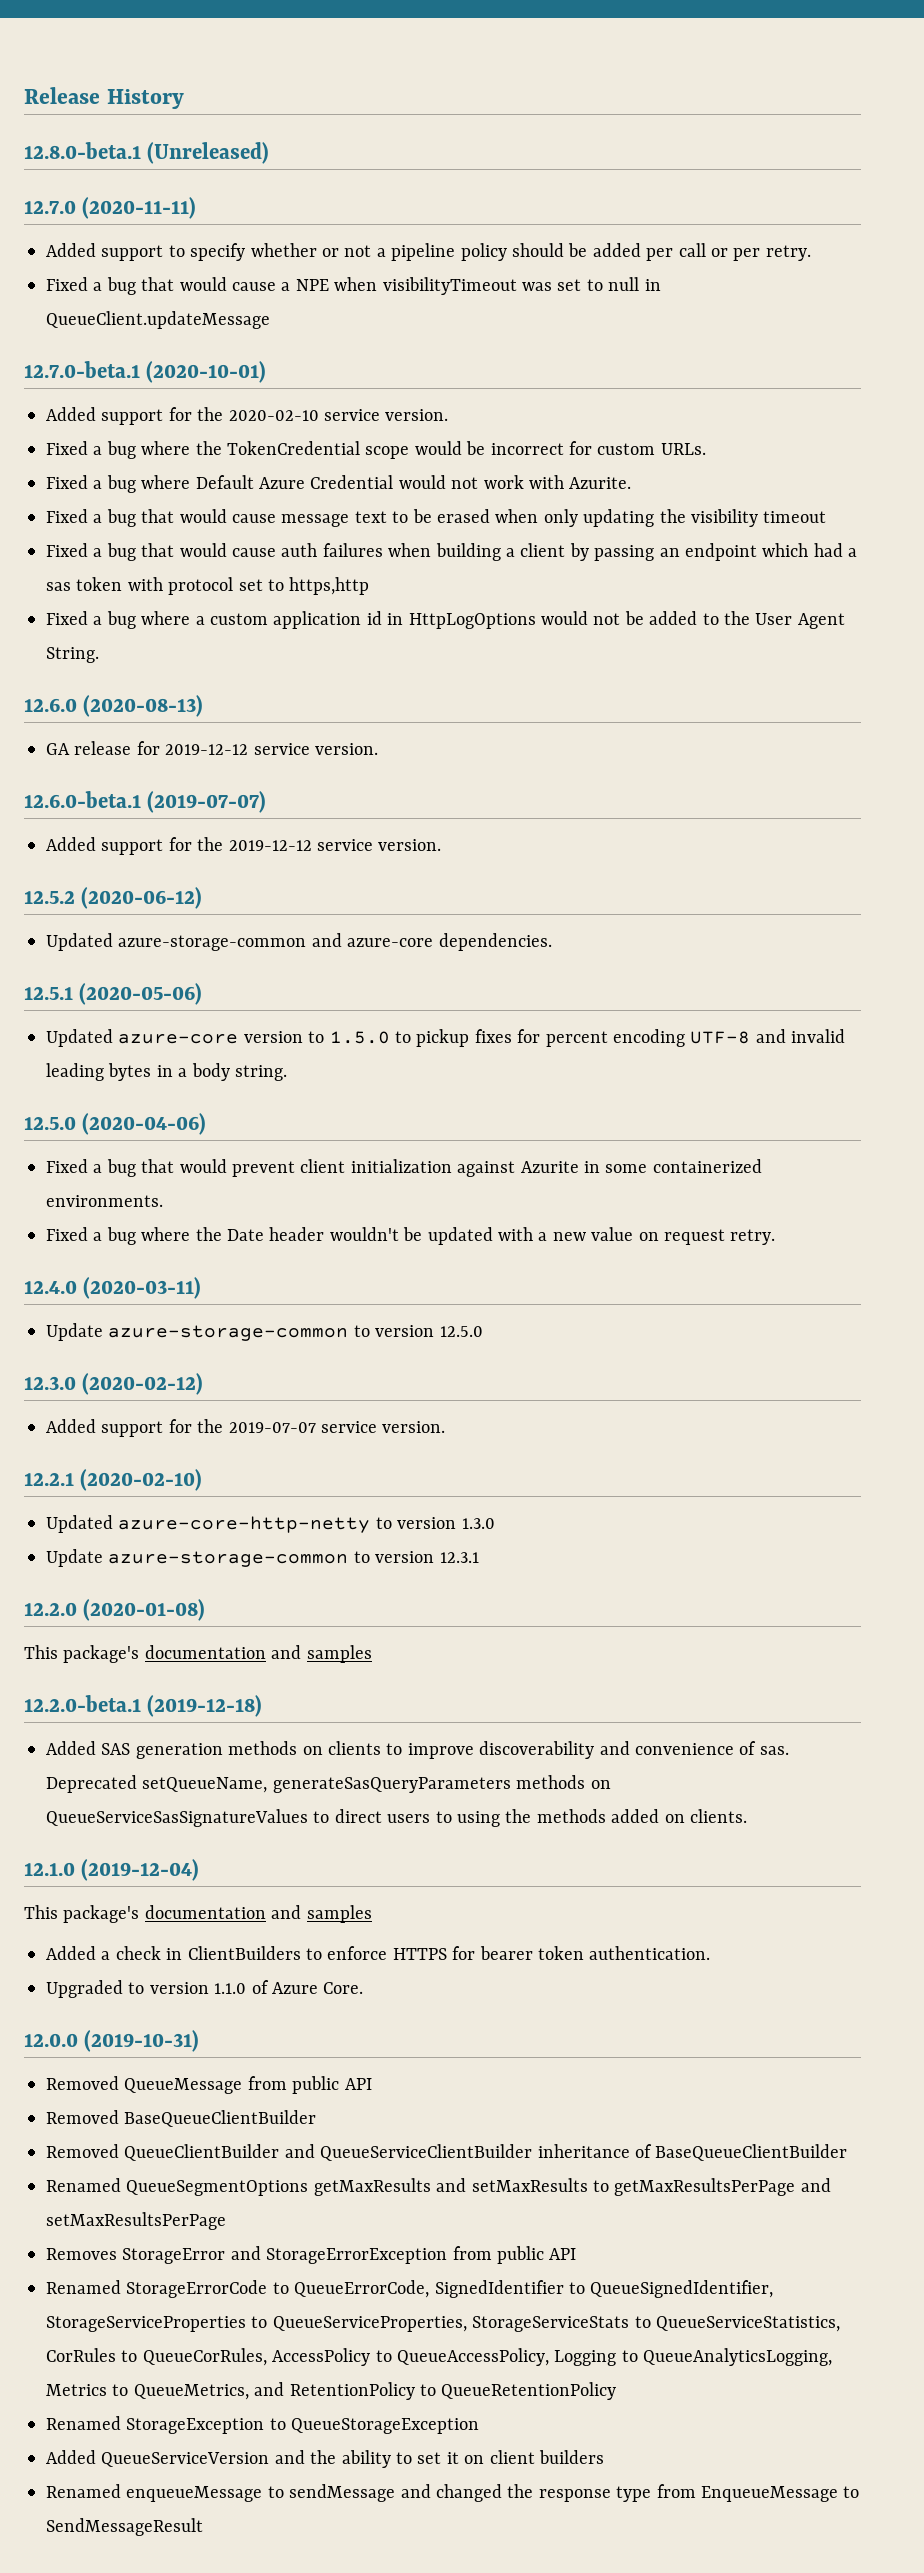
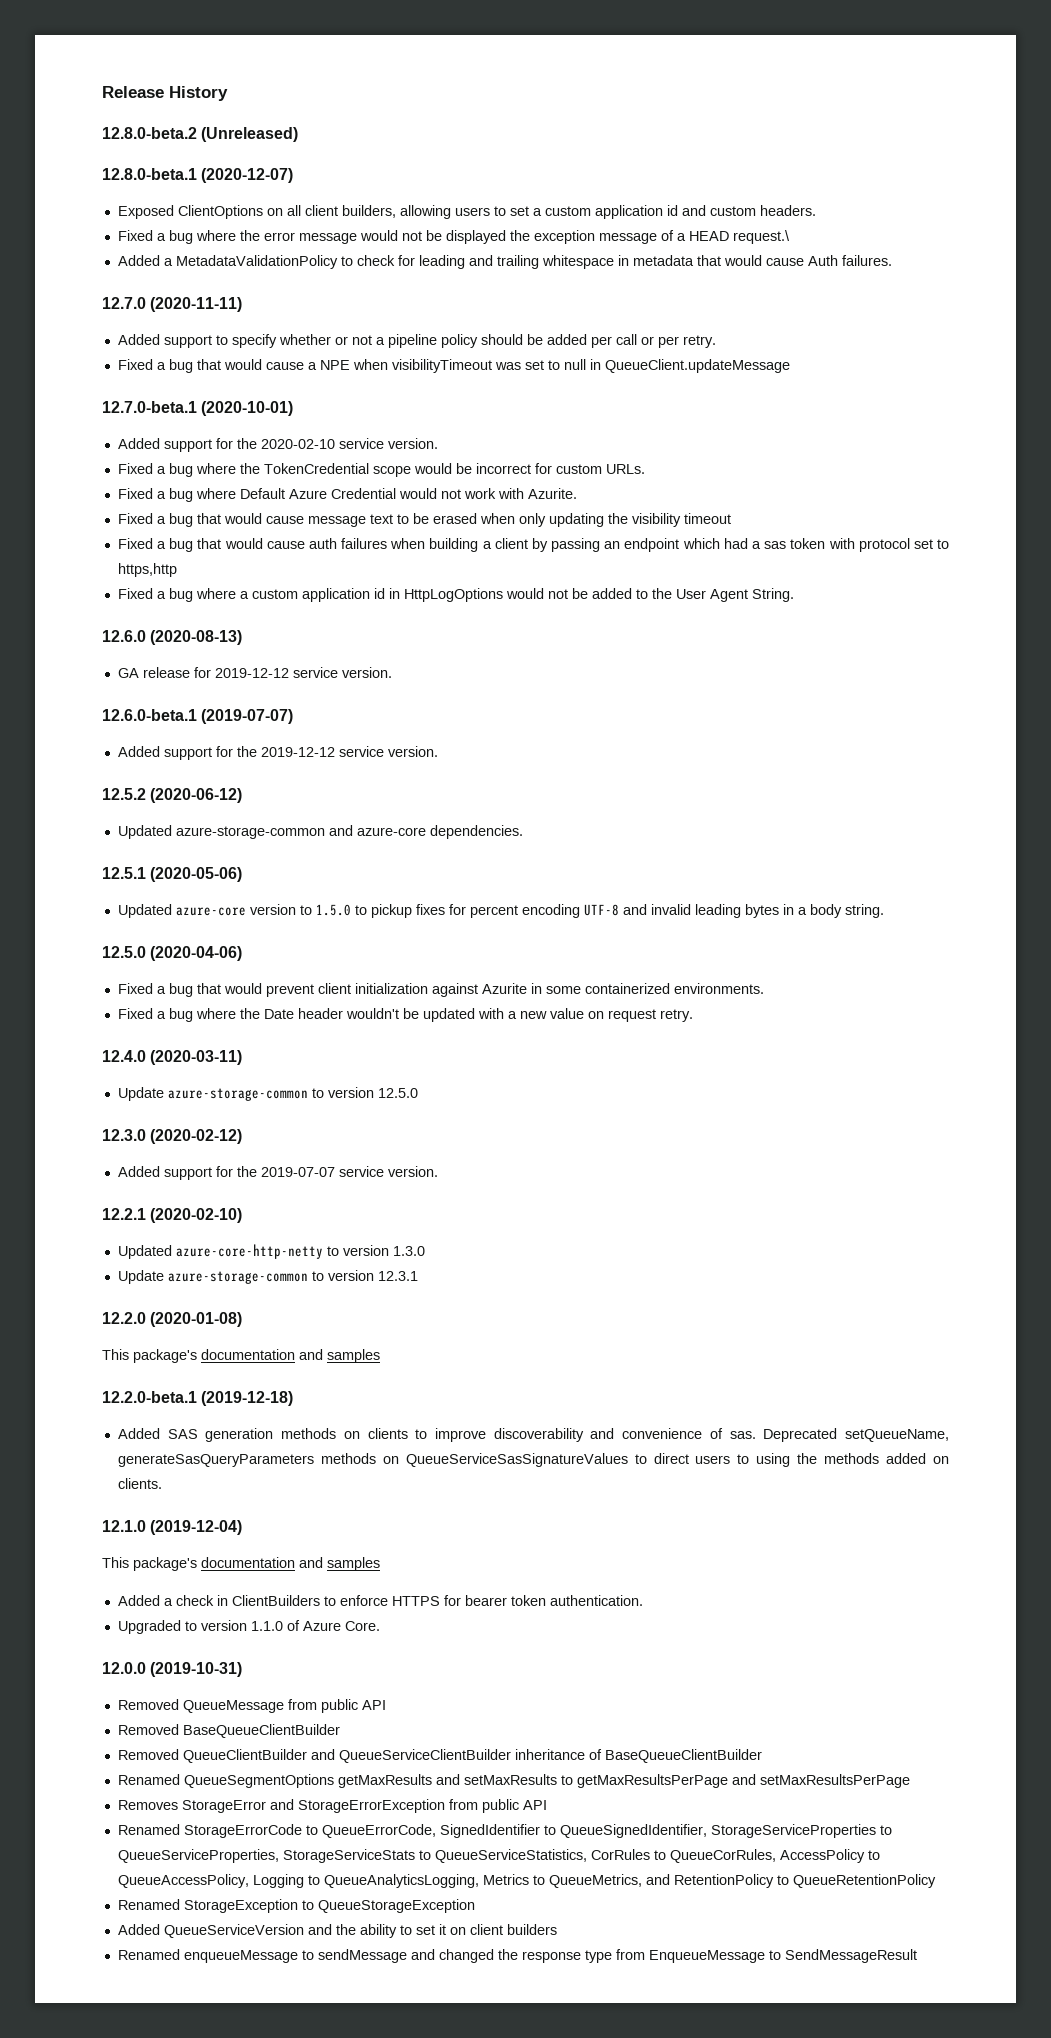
+ 12.8.0-beta.2 (Unreleased)
- 12.8.0-beta.1 (Unreleased)
+ 12.8.0-beta.1 (2020-12-07)
+ Exposed ClientOptions on all client builders, allowing users to set a custom application id and custom headers.
+ Fixed a bug where the error message would not be displayed the exception message of a HEAD request.\
+ Added a MetadataValidationPolicy to check for leading and trailing whitespace in metadata that would cause Auth failures.

